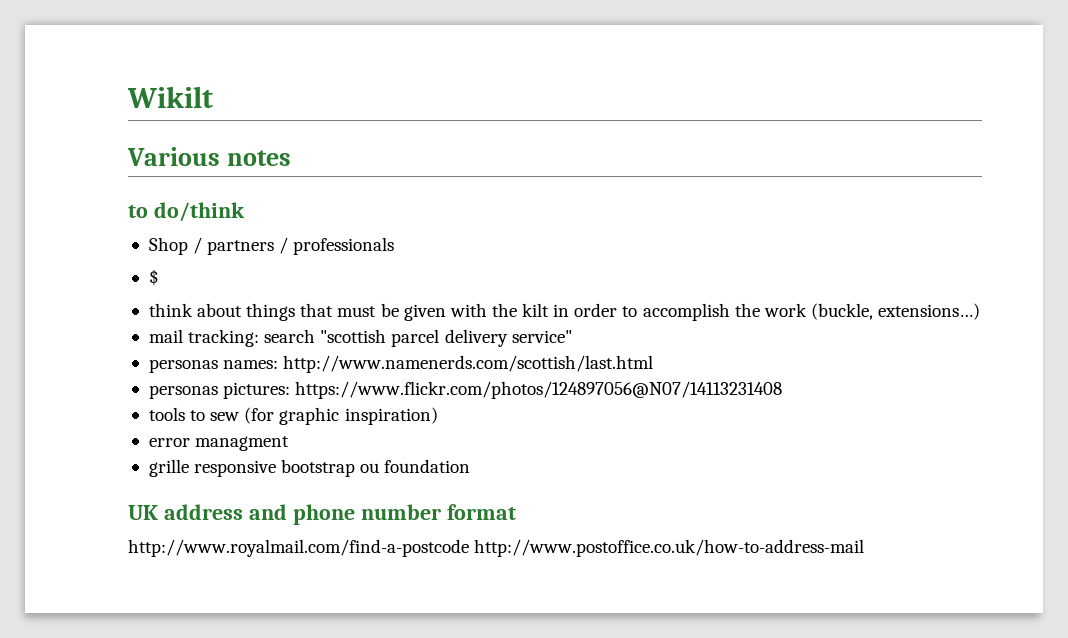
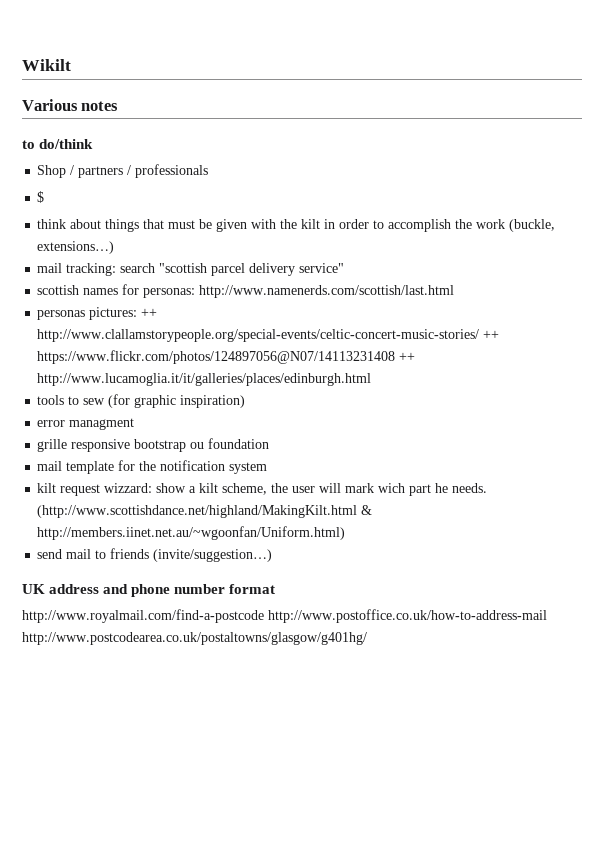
- personas names: http://www.namenerds.com/scottish/last.html
+ scottish names for personas: http://www.namenerds.com/scottish/last.html
- personas pictures: https://www.flickr.com/photos/124897056@N07/14113231408
+ personas pictures: ++ http://www.clallamstorypeople.org/special-events/celtic-concert-music-stories/ ++ https://www.flickr.com/photos/124897056@N07/14113231408 ++ http://www.lucamoglia.it/it/galleries/places/edinburgh.html
+ mail template for the notification system
+ kilt request wizzard: show a kilt scheme, the user will mark wich part he needs. (http://www.scottishdance.net/highland/MakingKilt.html & http://members.iinet.net.au/~wgoonfan/Uniform.html)
+ send mail to friends (invite/suggestion…)
- http://www.royalmail.com/find-a-postcode http://www.postoffice.co.uk/how-to-address-mail
+ http://www.royalmail.com/find-a-postcode http://www.postoffice.co.uk/how-to-address-mail http://www.postcodearea.co.uk/postaltowns/glasgow/g401hg/

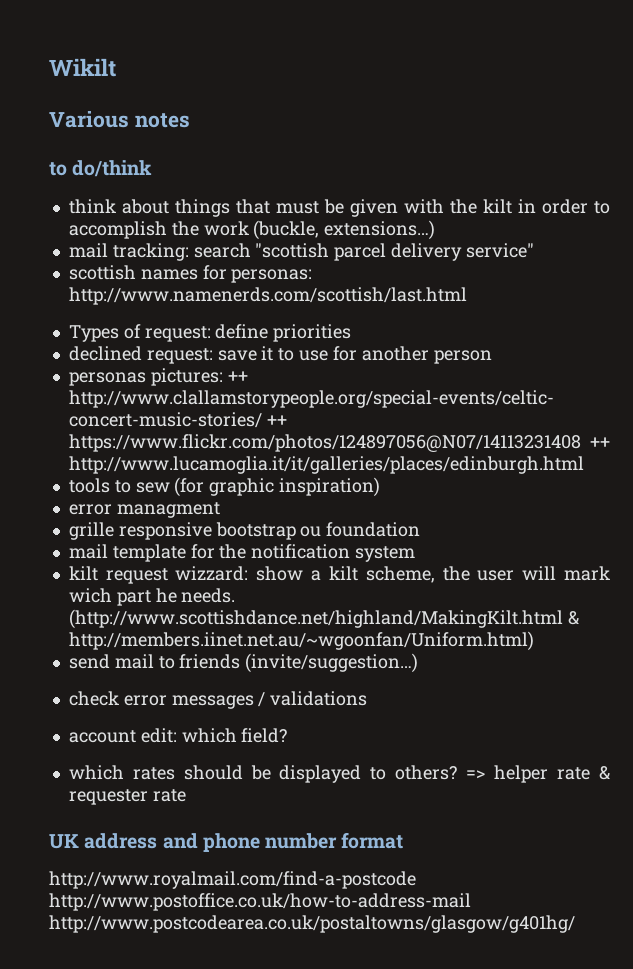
- Shop / partners / professionals
- $
+ Types of request: define priorities
+ declined request: save it to use for another person
+ check error messages / validations
+ account edit: which field?
+ which rates should be displayed to others? => helper rate & requester rate

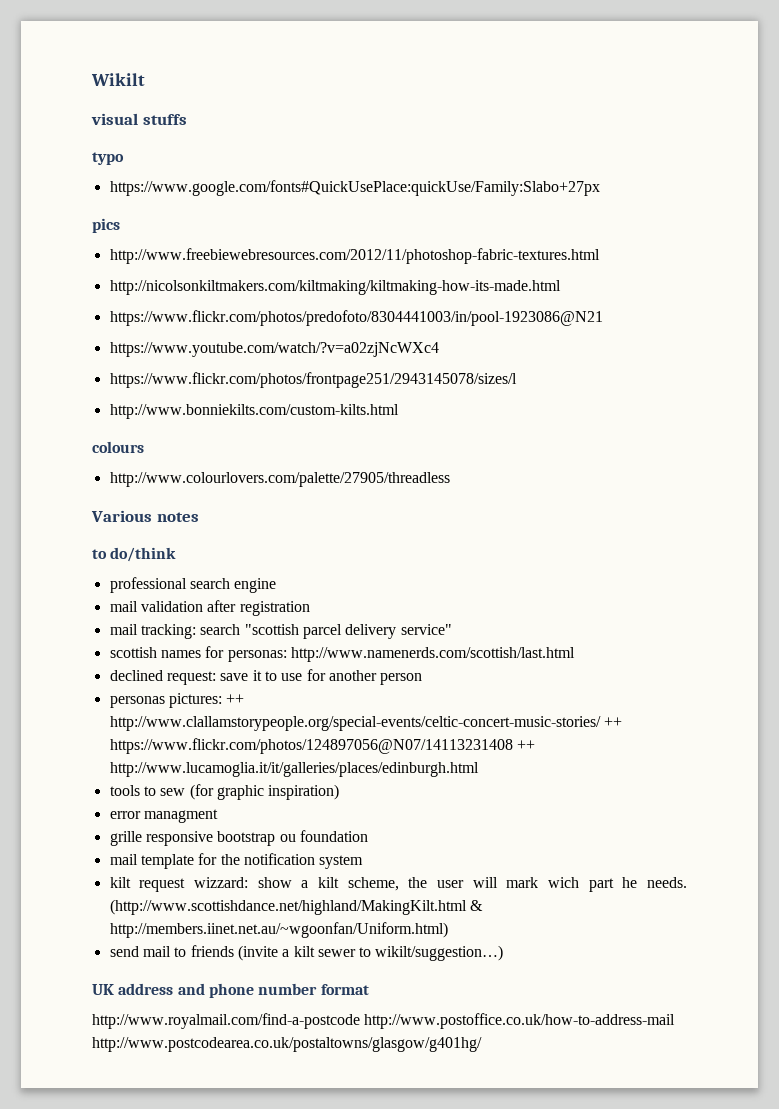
+ visual stuffs
+ typo
+ https://www.google.com/fonts#QuickUsePlace:quickUse/Family:Slabo+27px
+ pics
+ http://www.freebiewebresources.com/2012/11/photoshop-fabric-textures.html
+ http://nicolsonkiltmakers.com/kiltmaking/kiltmaking-how-its-made.html
+ https://www.flickr.com/photos/predofoto/8304441003/in/pool-1923086@N21
+ https://www.youtube.com/watch/?v=a02zjNcWXc4
+ https://www.flickr.com/photos/frontpage251/2943145078/sizes/l
+ http://www.bonniekilts.com/custom-kilts.html
+ colours
+ http://www.colourlovers.com/palette/27905/threadless
  Various notes
  to do/think
- think about things that must be given with the kilt in order to accomplish the work (buckle, extensions…)
+ professional search engine
+ mail validation after registration
- Types of request: define priorities
- send mail to friends (invite/suggestion…)
- check error messages / validations
- account edit: which field?
- which rates should be displayed to others? => helper rate & requester rate
+ send mail to friends (invite a kilt sewer to wikilt/suggestion…)

